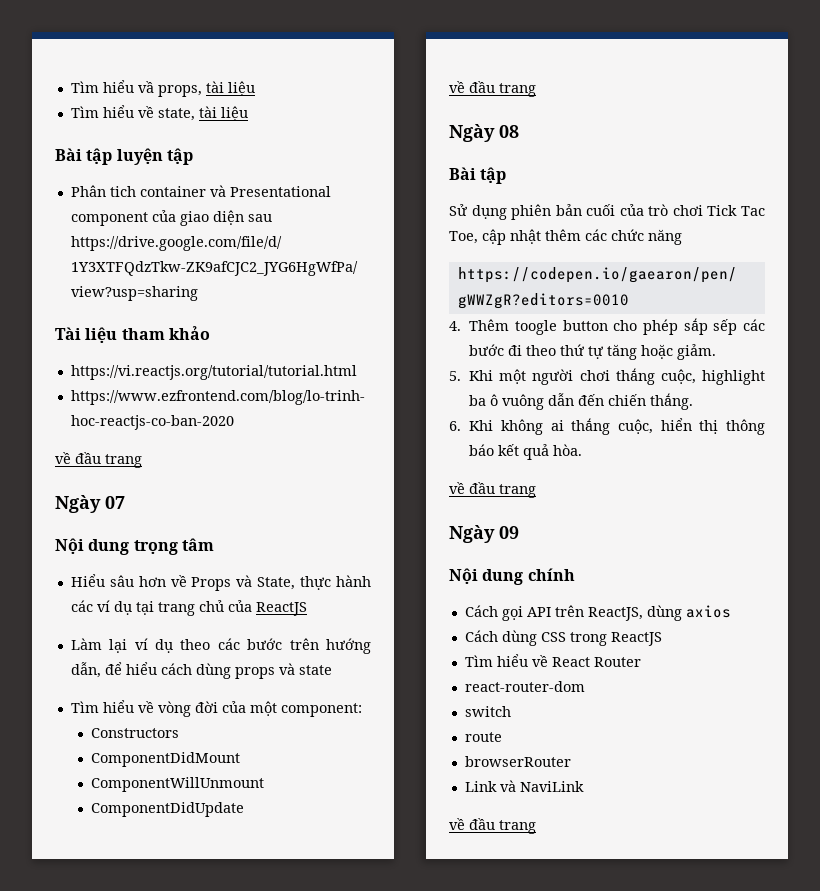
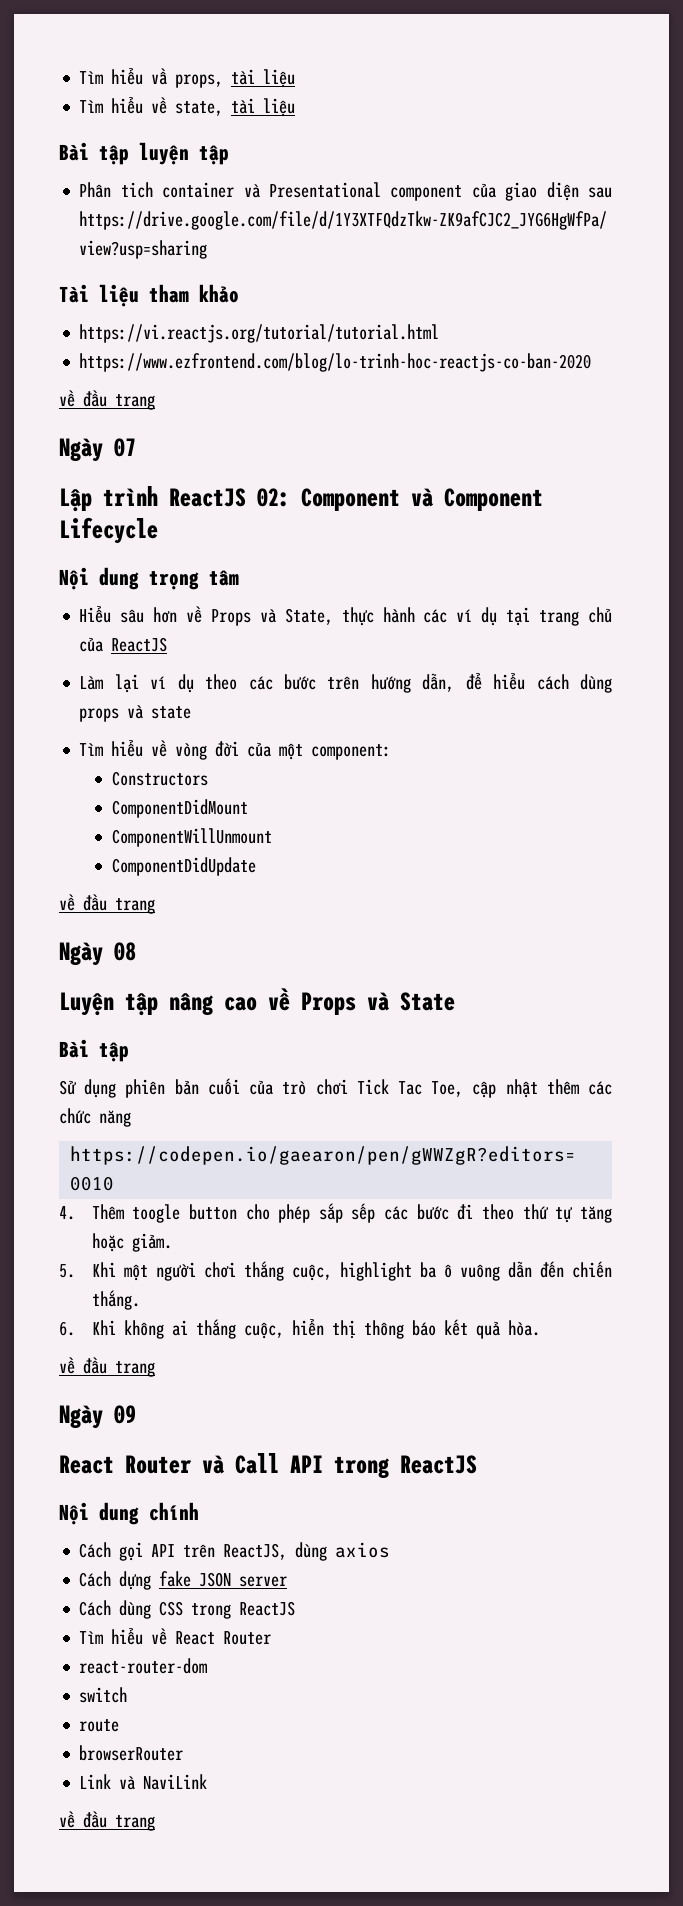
+ Lập trình ReactJS 02: Component và Component Lifecycle
+ Luyện tập nâng cao về Props và State
+ React Router và Call API trong ReactJS
+ Cách dựng fake JSON server

